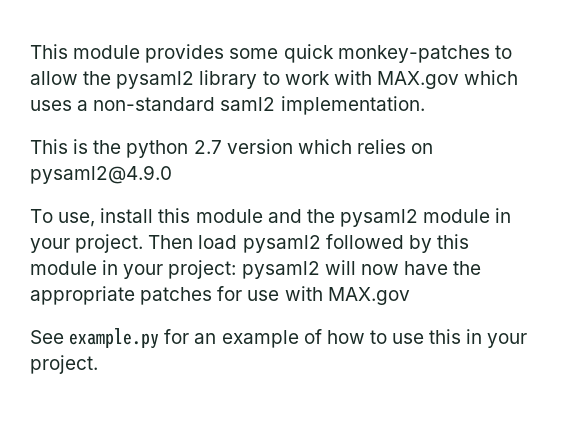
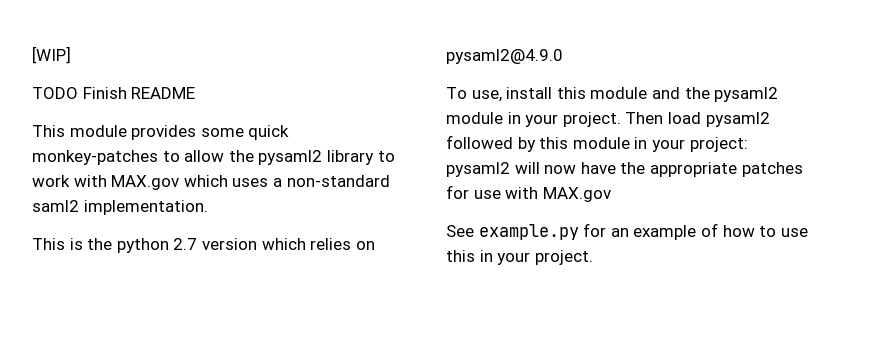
+ [WIP]
+ TODO Finish README

